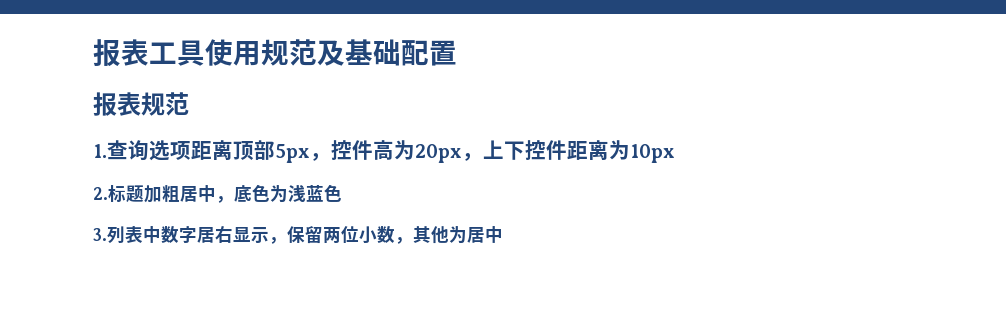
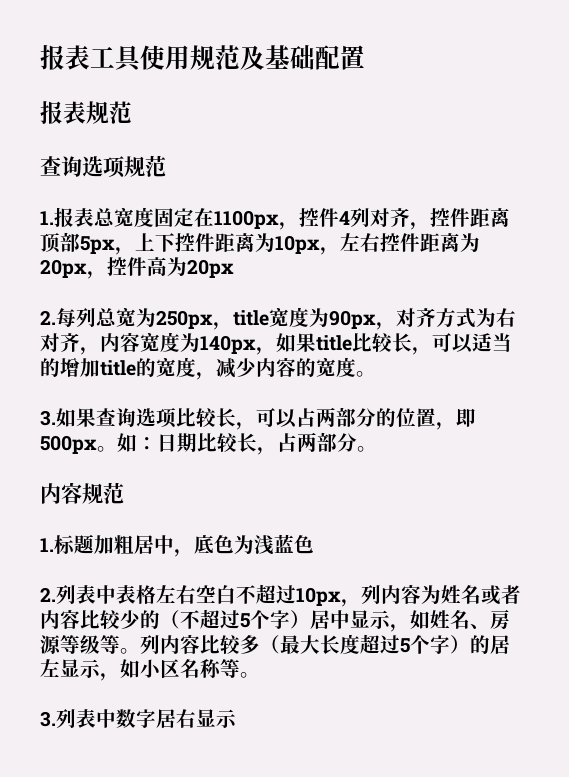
- 1.查询选项距离顶部5px，控件高为20px，上下控件距离为10px
- 2.标题加粗居中，底色为浅蓝色
+ 查询选项规范
+ 1.报表总宽度固定在1100px，控件4列对齐，控件距离顶部5px，上下控件距离为10px，左右控件距离为20px，控件高为20px
+ 2.每列总宽为250px，title宽度为90px，对齐方式为右对齐，内容宽度为140px，如果title比较长，可以适当的增加title的宽度，减少内容的宽度。
+ 3.如果查询选项比较长，可以占两部分的位置，即500px。如：日期比较长，占两部分。
+ 内容规范
+ 1.标题加粗居中，底色为浅蓝色
+ 2.列表中表格左右空白不超过10px，列内容为姓名或者内容比较少的（不超过5个字）居中显示，如姓名、房源等级等。列内容比较多（最大长度超过5个字）的居左显示，如小区名称等。
- 3.列表中数字居右显示，保留两位小数，其他为居中
+ 3.列表中数字居右显示

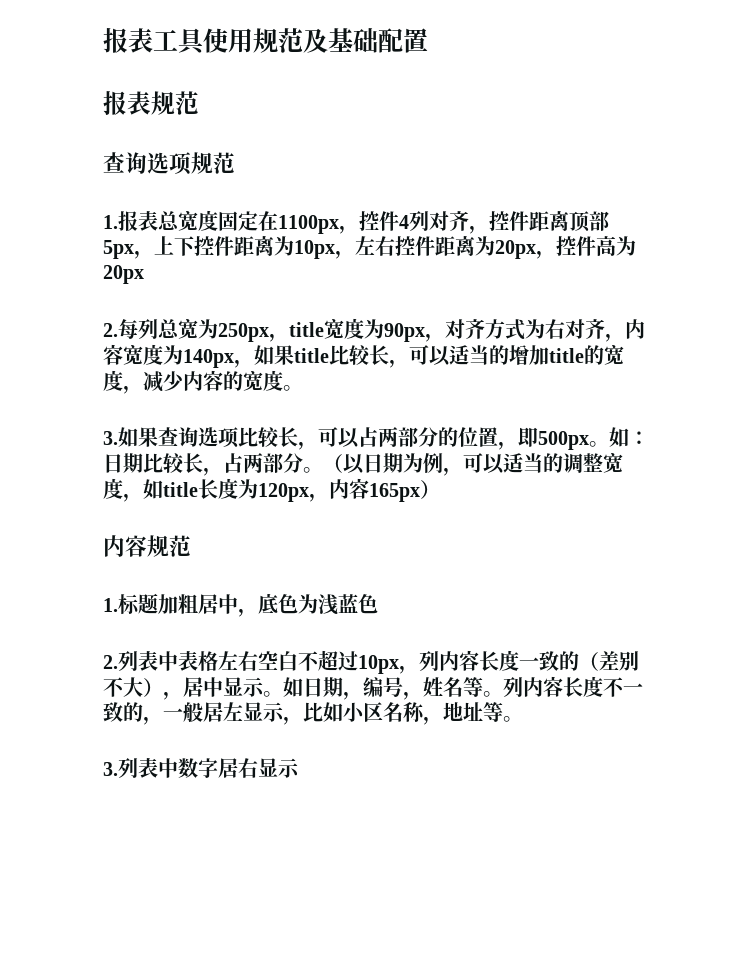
+ （以日期为例，可以适当的调整宽度，如title长度为120px，内容165px）
- 2.列表中表格左右空白不超过10px，列内容为姓名或者内容比较少的（不超过5个字）居中显示，如姓名、房源等级等。列内容比较多（最大长度超过5个字）的居左显示，如小区名称等。
+ 2.列表中表格左右空白不超过10px，列内容长度一致的（差别不大），居中显示。如日期，编号，姓名等。列内容长度不一致的，一般居左显示，比如小区名称，地址等。

